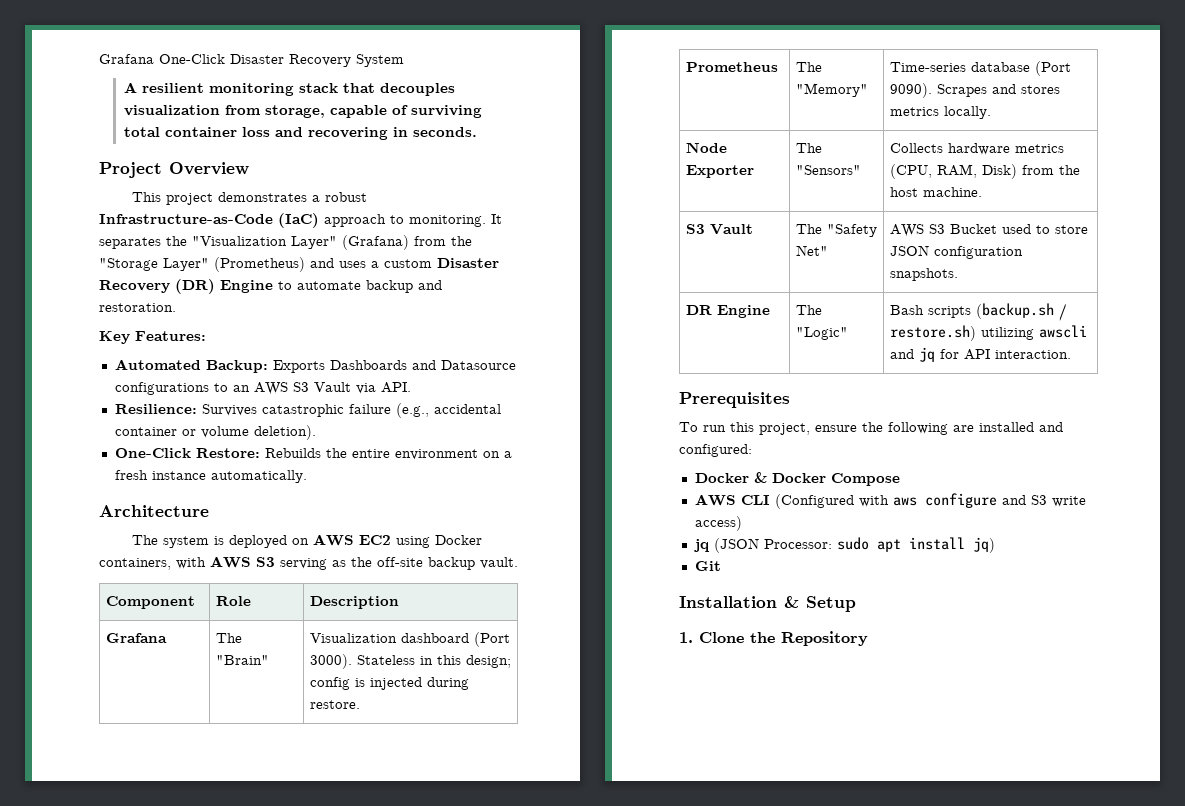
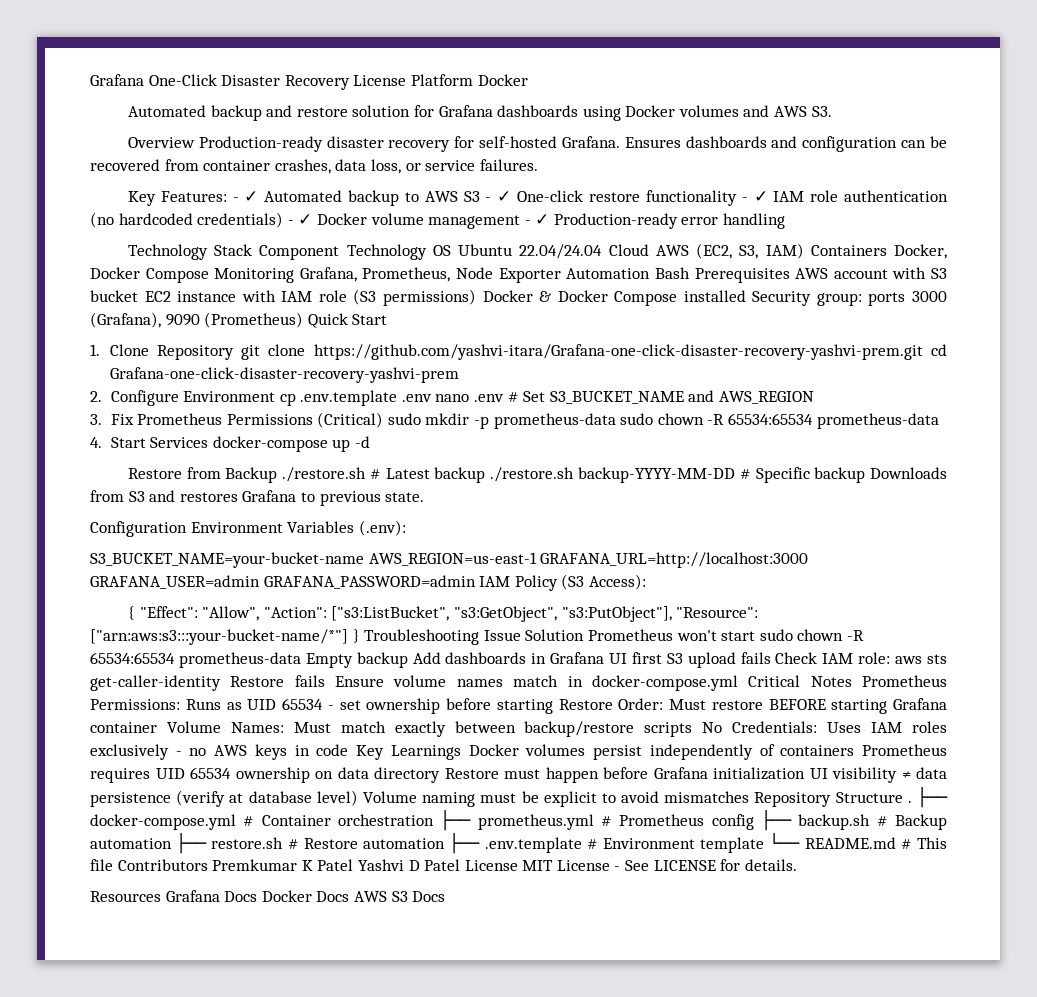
- Grafana One-Click Disaster Recovery System
- A resilient monitoring stack that decouples visualization from storage, capable of surviving total container loss and recovering in seconds.
- Project Overview
- This project demonstrates a robust Infrastructure-as-Code (IaC) approach to monitoring. It separates the "Visualization Layer" (Grafana) from the "Storage Layer" (Prometheus) and uses a custom Disaster Recovery (DR) Engine to automate backup and restoration.
- Key Features:
- Automated Backup: Exports Dashboards and Datasource configurations to an AWS S3 Vault via API.
- Resilience: Survives catastrophic failure (e.g., accidental container or volume deletion).
- One-Click Restore: Rebuilds the entire environment on a fresh instance automatically.
- Architecture
- The system is deployed on AWS EC2 using Docker containers, with AWS S3 serving as the off-site backup vault.
- Component | Role | Description
- Grafana | The "Brain" | Visualization dashboard (Port 3000). Stateless in this design; config is injected during restore.
- Prometheus | The "Memory" | Time-series database (Port 9090). Scrapes and stores metrics locally.
- Node Exporter | The "Sensors" | Collects hardware metrics (CPU, RAM, Disk) from the host machine.
- S3 Vault | The "Safety Net" | AWS S3 Bucket used to store JSON configuration snapshots.
- DR Engine | The "Logic" | Bash scripts (backup.sh / restore.sh) utilizing awscli and jq for API interaction.
- Prerequisites
- To run this project, ensure the following are installed and configured:
- Docker & Docker Compose
- AWS CLI (Configured with aws configure and S3 write access)
- jq (JSON Processor: sudo apt install jq)
- Git
- Installation & Setup
- 1. Clone the Repository
+ Grafana One-Click Disaster Recovery License Platform Docker
+ Automated backup and restore solution for Grafana dashboards using Docker volumes and AWS S3.
+ Overview Production-ready disaster recovery for self-hosted Grafana. Ensures dashboards and configuration can be recovered from container crashes, data loss, or service failures.
+ Key Features: - ✓ Automated backup to AWS S3 - ✓ One-click restore functionality - ✓ IAM role authentication (no hardcoded credentials) - ✓ Docker volume management - ✓ Production-ready error handling
+ Technology Stack Component Technology OS Ubuntu 22.04/24.04 Cloud AWS (EC2, S3, IAM) Containers Docker, Docker Compose Monitoring Grafana, Prometheus, Node Exporter Automation Bash Prerequisites AWS account with S3 bucket EC2 instance with IAM role (S3 permissions) Docker & Docker Compose installed Security group: ports 3000 (Grafana), 9090 (Prometheus) Quick Start
+ 1. Clone Repository git clone https://github.com/yashvi-itara/Grafana-one-click-disaster-recovery-yashvi-prem.git cd Grafana-one-click-disaster-recovery-yashvi-prem
+ 2. Configure Environment cp .env.template .env nano .env # Set S3_BUCKET_NAME and AWS_REGION
+ 3. Fix Prometheus Permissions (Critical) sudo mkdir -p prometheus-data sudo chown -R 65534:65534 prometheus-data
+ 4. Start Services docker-compose up -d
+ Restore from Backup ./restore.sh # Latest backup ./restore.sh backup-YYYY-MM-DD # Specific backup Downloads from S3 and restores Grafana to previous state.
+ Configuration Environment Variables (.env):
+ S3_BUCKET_NAME=your-bucket-name AWS_REGION=us-east-1 GRAFANA_URL=http://localhost:3000 GRAFANA_USER=admin GRAFANA_PASSWORD=admin IAM Policy (S3 Access):
+ { "Effect": "Allow", "Action": ["s3:ListBucket", "s3:GetObject", "s3:PutObject"], "Resource": ["arn:aws:s3:::your-bucket-name/*"] } Troubleshooting Issue Solution Prometheus won't start sudo chown -R 65534:65534 prometheus-data Empty backup Add dashboards in Grafana UI first S3 upload fails Check IAM role: aws sts get-caller-identity Restore fails Ensure volume names match in docker-compose.yml Critical Notes Prometheus Permissions: Runs as UID 65534 - set ownership before starting Restore Order: Must restore BEFORE starting Grafana container Volume Names: Must match exactly between backup/restore scripts No Credentials: Uses IAM roles exclusively - no AWS keys in code Key Learnings Docker volumes persist independently of containers Prometheus requires UID 65534 ownership on data directory Restore must happen before Grafana initialization UI visibility ≠ data persistence (verify at database level) Volume naming must be explicit to avoid mismatches Repository Structure . ├── docker-compose.yml # Container orchestration ├── prometheus.yml # Prometheus config ├── backup.sh # Backup automation ├── restore.sh # Restore automation ├── .env.template # Environment template └── README.md # This file Contributors Premkumar K Patel Yashvi D Patel License MIT License - See LICENSE for details.
+ Resources Grafana Docs Docker Docs AWS S3 Docs

